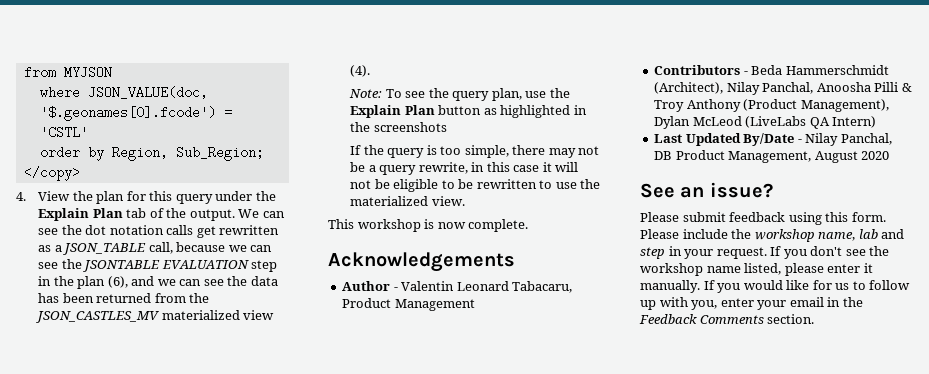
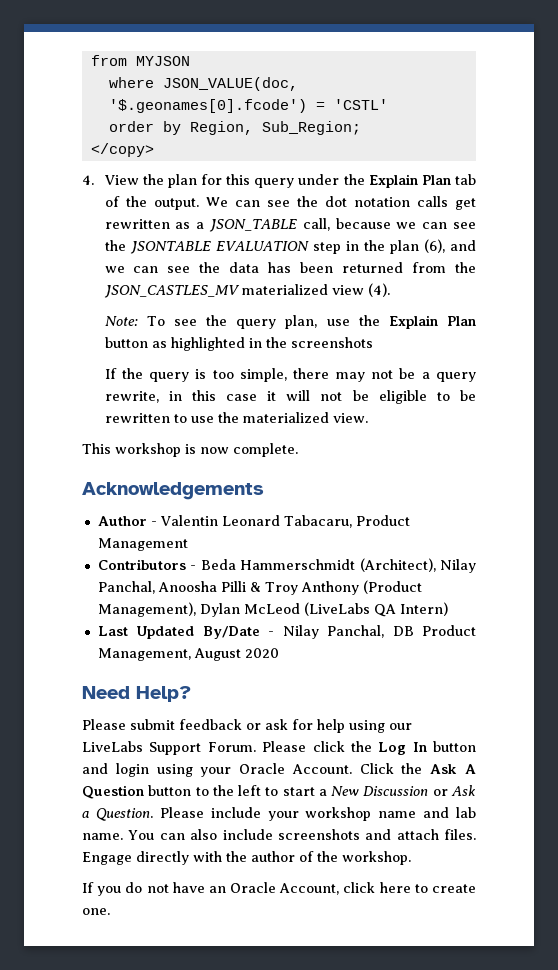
- See an issue?
+ Need Help?
- Please submit feedback using this form. Please include the workshop name, lab and step in your request. If you don't see the workshop name listed, please enter it manually. If you would like for us to follow up with you, enter your email in the Feedback Comments section.
+ Please submit feedback or ask for help using our LiveLabs Support Forum. Please click the Log In button and login using your Oracle Account. Click the Ask A Question button to the left to start a New Discussion or Ask a Question. Please include your workshop name and lab name. You can also include screenshots and attach files. Engage directly with the author of the workshop.
+ If you do not have an Oracle Account, click here to create one.

